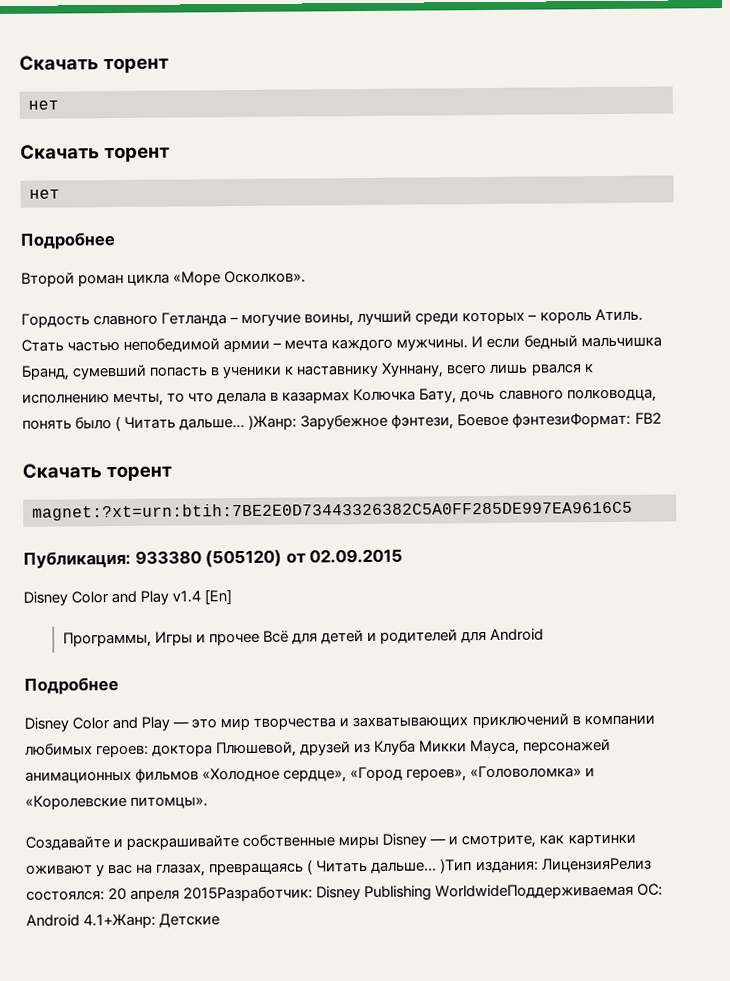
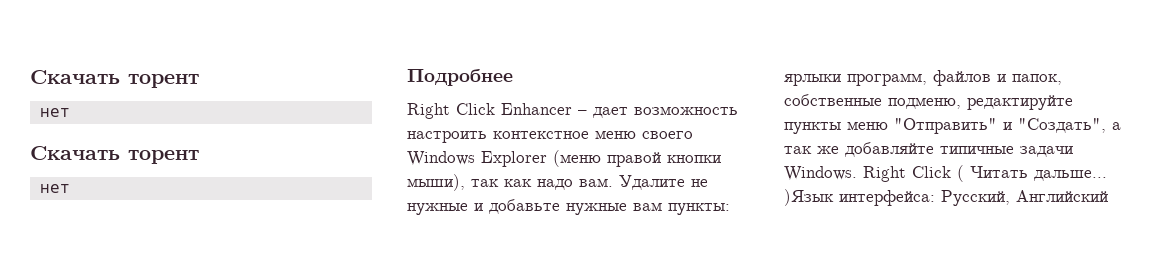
- Второй роман цикла «Море Осколков».
- Гордость славного Гетланда – могучие воины, лучший среди которых – король Атиль. Стать частью непобедимой армии – мечта каждого мужчины. И если бедный мальчишка Бранд, сумевший попасть в ученики к наставнику Хуннану, всего лишь рвался к исполнению мечты, то что делала в казармах Колючка Бату, дочь славного полководца, понять было ( Читать дальше... )Жанр: Зарубежное фэнтези, Боевое фэнтезиФормат: FB2
- Скачать торент
- magnet:?xt=urn:btih:7BE2E0D73443326382C5A0FF285DE997EA9616C5
- Публикация: 933380 (505120) от 02.09.2015
- Disney Color and Play v1.4 [En]
- Программы, Игры и прочее Всё для детей и родителей для Android
- Подробнее
- Disney Color and Play — это мир творчества и захватывающих приключений в компании любимых героев: доктора Плюшевой, друзей из Клуба Микки Мауса, персонажей анимационных фильмов «Холодное сердце», «Город героев», «Головоломка» и «Королевские питомцы».
- Создавайте и раскрашивайте собственные миры Disney — и смотрите, как картинки оживают у вас на глазах, превращаясь ( Читать дальше... )Тип издания: ЛицензияРелиз состоялся: 20 апреля 2015Разработчик: Disney Publishing WorldwideПоддерживаемая ОС: Android 4.1+Жанр: Детские
+ Right Click Enhancer – дает возможность настроить контекстное меню своего Windows Explorer (меню правой кнопки мыши), так как надо вам. Удалите не нужные и добавьте нужные вам пункты: ярлыки программ, файлов и папок, собственные подменю, редактируйте пункты меню "Отправить" и "Создать", а так же добавляйте типичные задачи Windows. Right Click ( Читать дальше... )Язык интерфейса: Русский, Английский

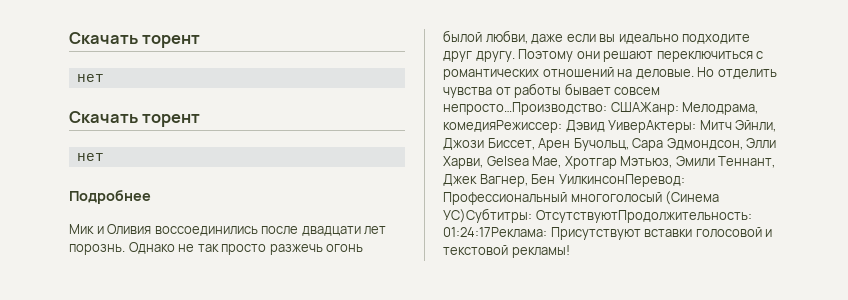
- Right Click Enhancer – дает возможность настроить контекстное меню своего Windows Explorer (меню правой кнопки мыши), так как надо вам. Удалите не нужные и добавьте нужные вам пункты: ярлыки программ, файлов и папок, собственные подменю, редактируйте пункты меню "Отправить" и "Создать", а так же добавляйте типичные задачи Windows. Right Click ( Читать дальше... )Язык интерфейса: Русский, Английский
+ Мик и Оливия воссоединились после двадцати лет порознь. Однако не так просто разжечь огонь былой любви, даже если вы идеально подходите друг другу. Поэтому они решают переключиться с романтических отношений на деловые. Но отделить чувства от работы бывает совсем непросто…Производство: СШАЖанр: Мелодрама, комедияРежиссер: Дэвид УиверАктеры: Митч Эйнли, Джози Биссет, Арен Бучольц, Сара Эдмондсон, Элли Харви, Gelsea Mae, Хротгар Мэтьюз, Эмили Теннант, Джек Вагнер, Бен УилкинсонПеревод: Профессиональный многоголосый (Синема УС)Субтитры: ОтсутствуютПродолжительность: 01:24:17Реклама: Присутствуют вставки голосовой и текстовой рекламы!

